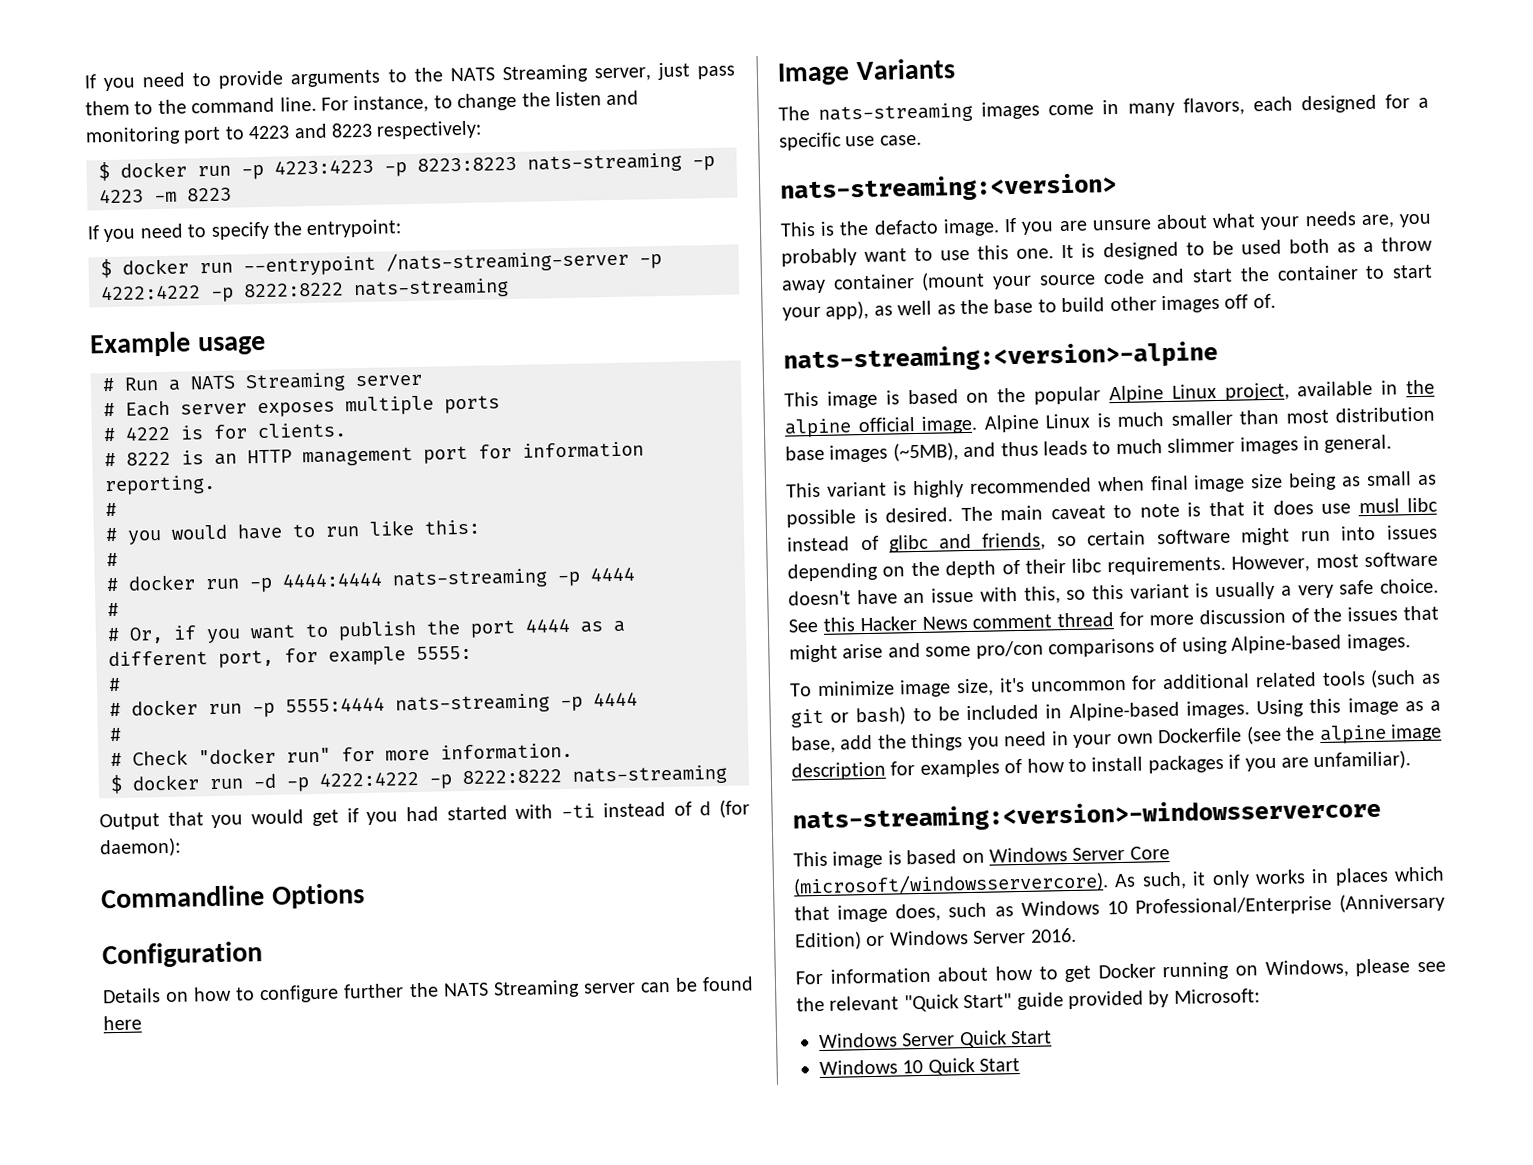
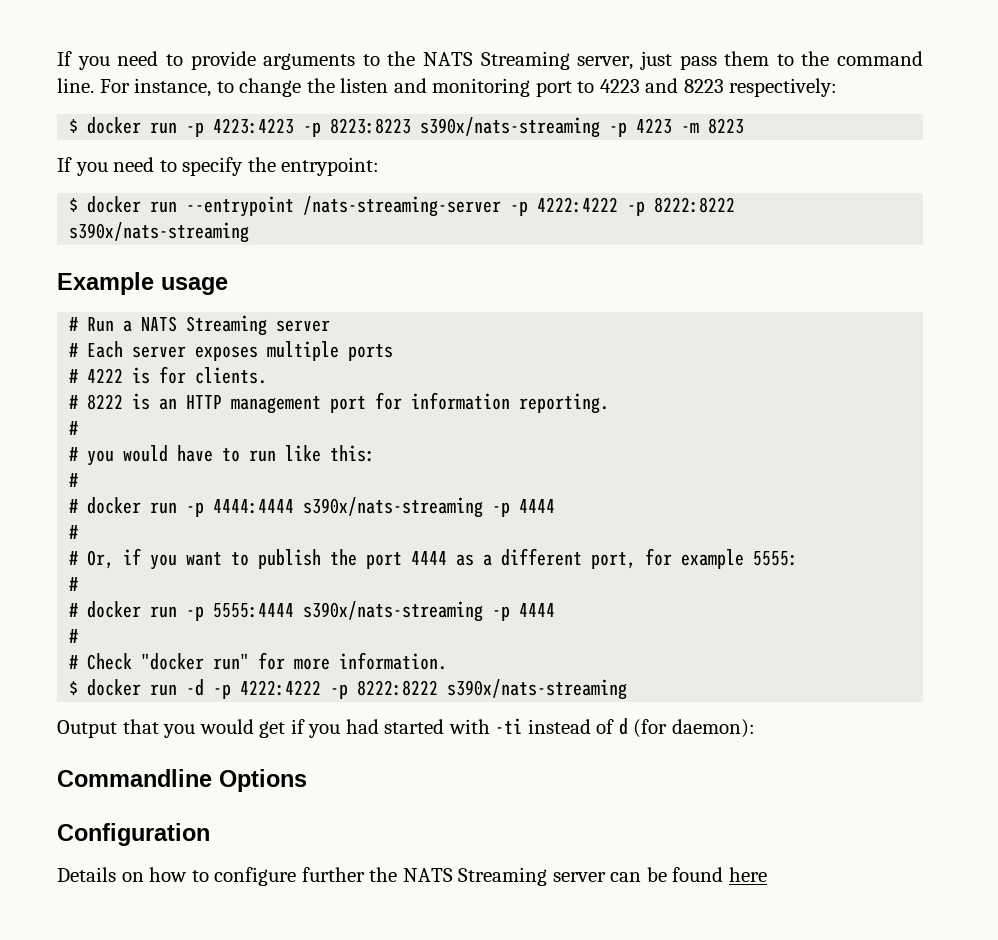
- $ docker run -p 4223:4223 -p 8223:8223 nats-streaming -p 4223 -m 8223
+ $ docker run -p 4223:4223 -p 8223:8223 s390x/nats-streaming -p 4223 -m 8223
- $ docker run --entrypoint /nats-streaming-server -p 4222:4222 -p 8222:8222 nats-streaming
+ $ docker run --entrypoint /nats-streaming-server -p 4222:4222 -p 8222:8222 s390x/nats-streaming
- # docker run -p 4444:4444 nats-streaming -p 4444
+ # docker run -p 4444:4444 s390x/nats-streaming -p 4444
- # docker run -p 5555:4444 nats-streaming -p 4444
+ # docker run -p 5555:4444 s390x/nats-streaming -p 4444
- $ docker run -d -p 4222:4222 -p 8222:8222 nats-streaming
+ $ docker run -d -p 4222:4222 -p 8222:8222 s390x/nats-streaming
- Image Variants
- The nats-streaming images come in many flavors, each designed for a specific use case.
- nats-streaming:<version>
- This is the defacto image. If you are unsure about what your needs are, you probably want to use this one. It is designed to be used both as a throw away container (mount your source code and start the container to start your app), as well as the base to build other images off of.
- nats-streaming:<version>-alpine
- This image is based on the popular Alpine Linux project, available in the alpine official image. Alpine Linux is much smaller than most distribution base images (~5MB), and thus leads to much slimmer images in general.
- This variant is highly recommended when final image size being as small as possible is desired. The main caveat to note is that it does use musl libc instead of glibc and friends, so certain software might run into issues depending on the depth of their libc requirements. However, most software doesn't have an issue with this, so this variant is usually a very safe choice. See this Hacker News comment thread for more discussion of the issues that might arise and some pro/con comparisons of using Alpine-based images.
- To minimize image size, it's uncommon for additional related tools (such as git or bash) to be included in Alpine-based images. Using this image as a base, add the things you need in your own Dockerfile (see the alpine image description for examples of how to install packages if you are unfamiliar).
- nats-streaming:<version>-windowsservercore
- This image is based on Windows Server Core (microsoft/windowsservercore). As such, it only works in places which that image does, such as Windows 10 Professional/Enterprise (Anniversary Edition) or Windows Server 2016.
- For information about how to get Docker running on Windows, please see the relevant "Quick Start" guide provided by Microsoft:
- Windows Server Quick Start
- Windows 10 Quick Start

